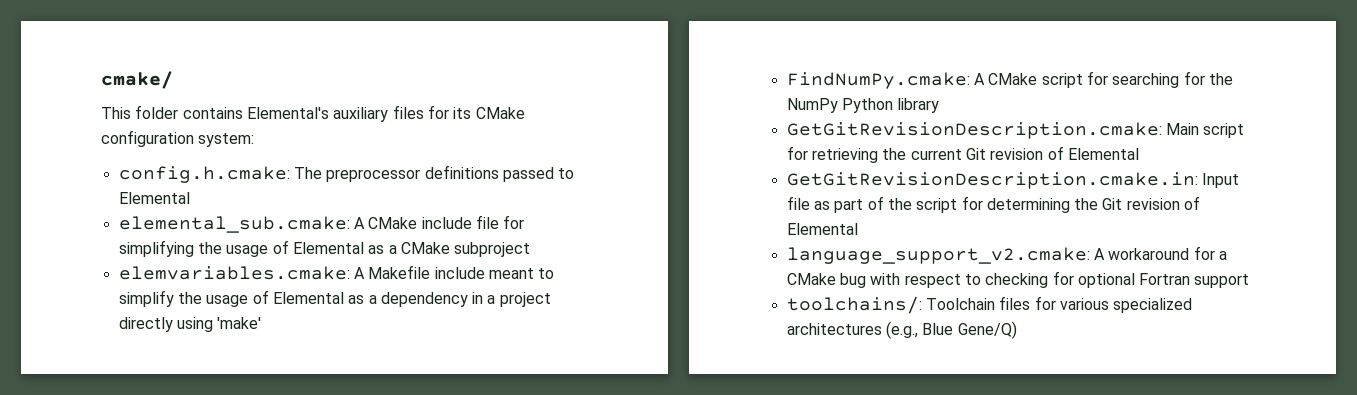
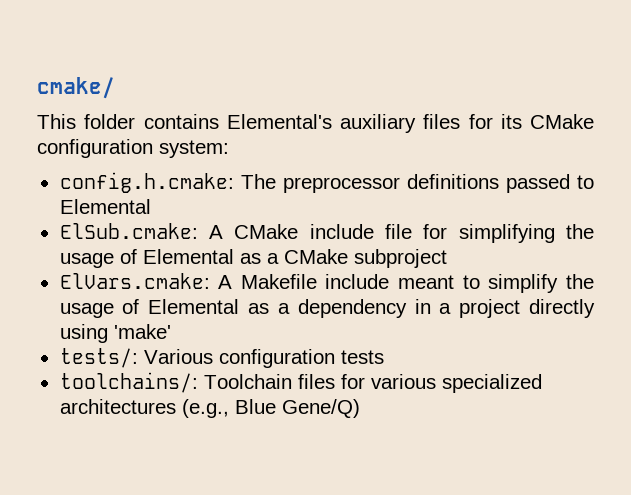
- elemental_sub.cmake: A CMake include file for simplifying the usage of Elemental as a CMake subproject
+ ElSub.cmake: A CMake include file for simplifying the usage of Elemental as a CMake subproject
- elemvariables.cmake: A Makefile include meant to simplify the usage of Elemental as a dependency in a project directly using 'make'
+ ElVars.cmake: A Makefile include meant to simplify the usage of Elemental as a dependency in a project directly using 'make'
- FindNumPy.cmake: A CMake script for searching for the NumPy Python library
- GetGitRevisionDescription.cmake: Main script for retrieving the current Git revision of Elemental
- GetGitRevisionDescription.cmake.in: Input file as part of the script for determining the Git revision of Elemental
- language_support_v2.cmake: A workaround for a CMake bug with respect to checking for optional Fortran support
+ tests/: Various configuration tests

